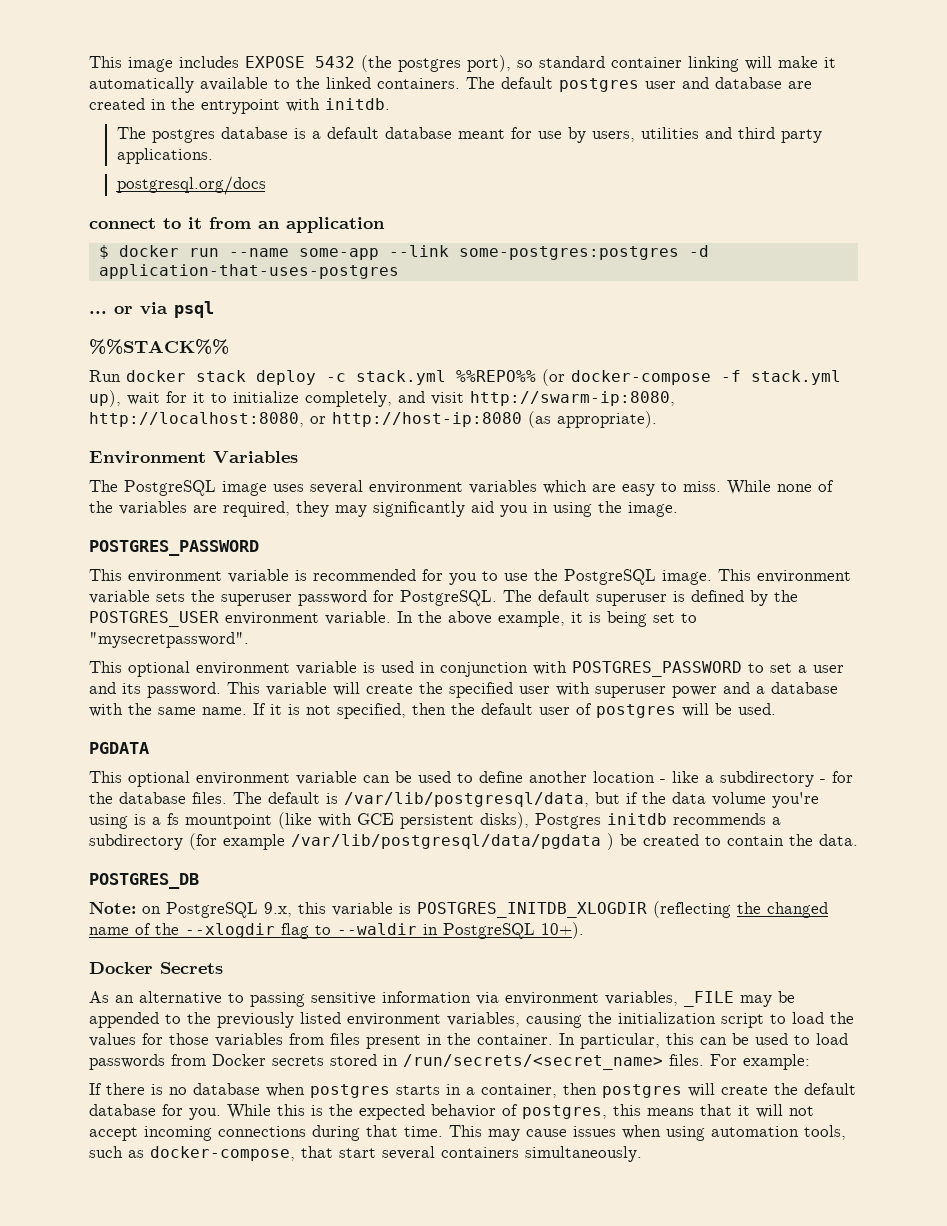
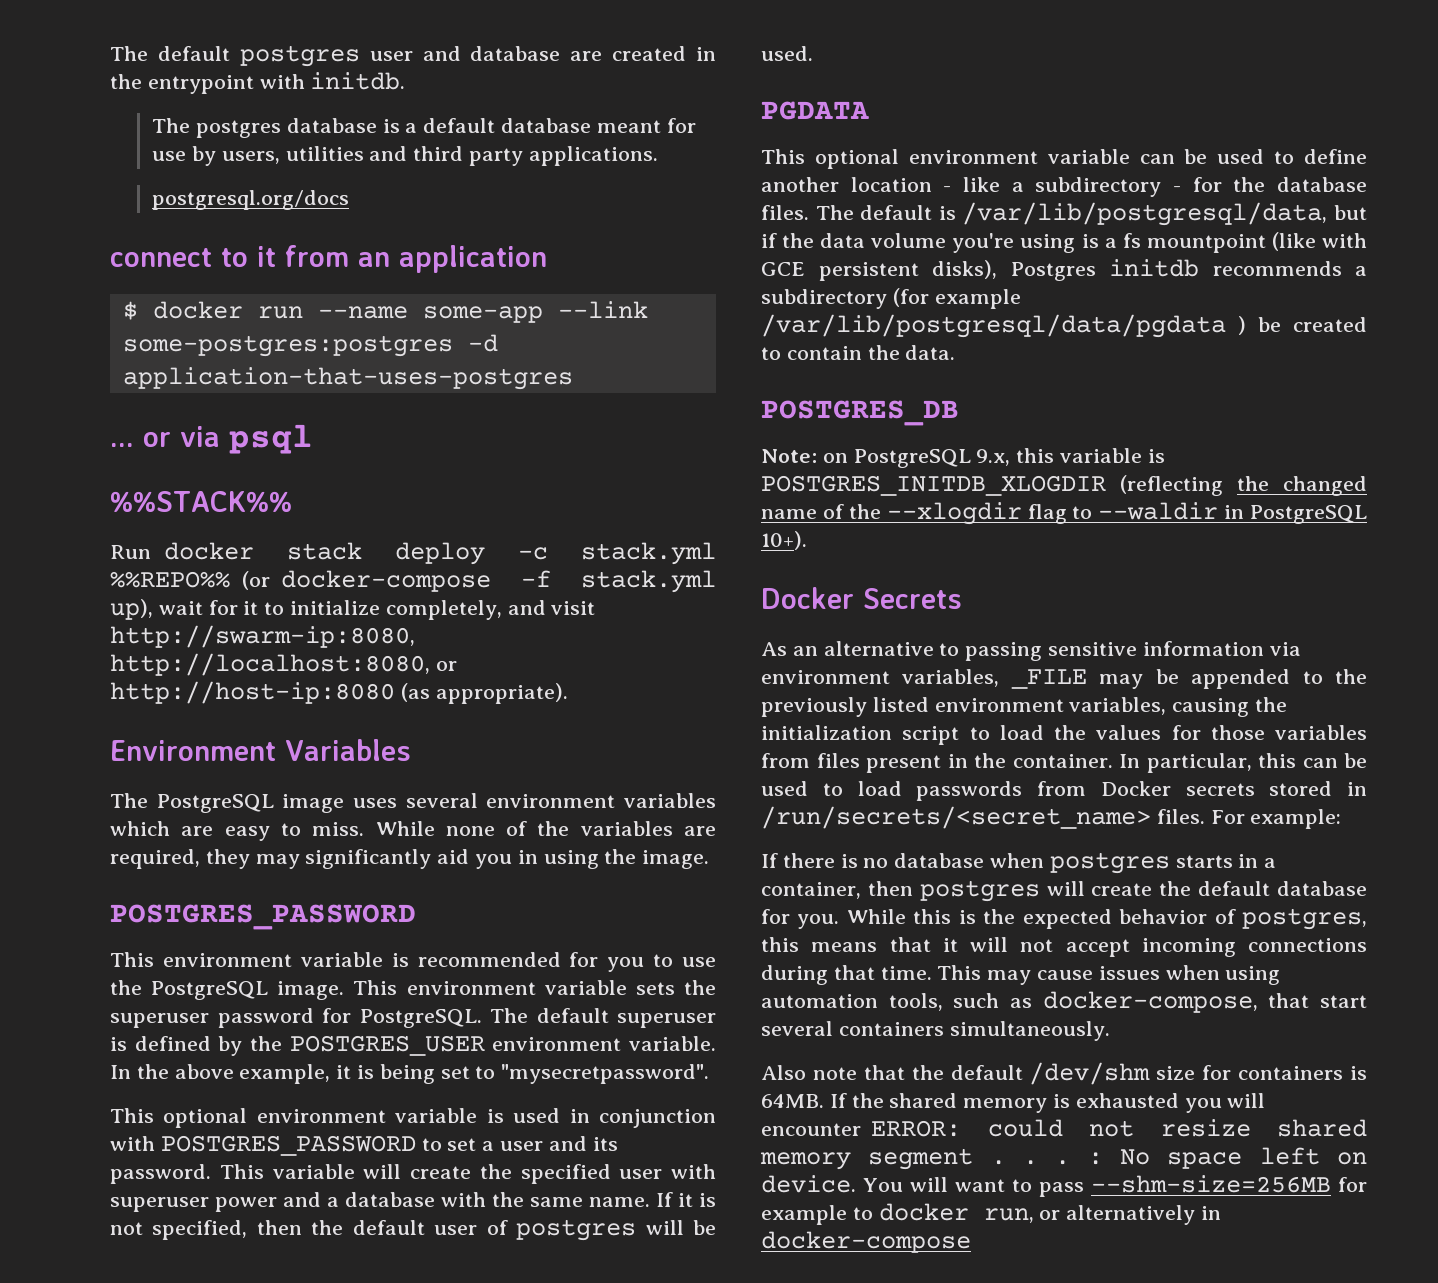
- This image includes EXPOSE 5432 (the postgres port), so standard container linking will make it automatically available to the linked containers.
+ Also note that the default /dev/shm size for containers is 64MB. If the shared memory is exhausted you will encounter ERROR: could not resize shared memory segment . . . : No space left on device. You will want to pass --shm-size=256MB for example to docker run, or alternatively in docker-compose

